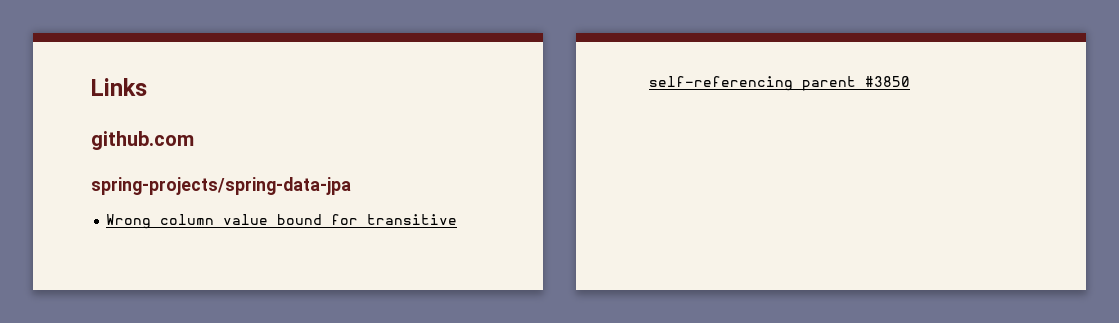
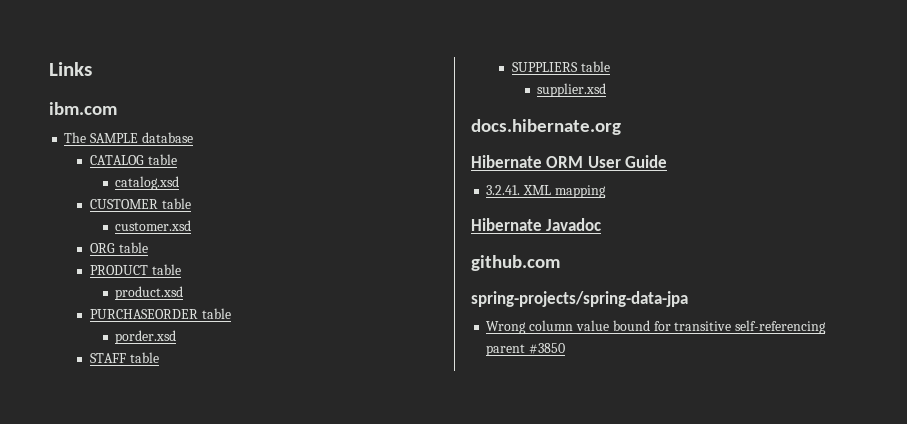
+ ibm.com
+ The SAMPLE database
+ CATALOG table
+ catalog.xsd
+ CUSTOMER table
+ customer.xsd
+ ORG table
+ PRODUCT table
+ product.xsd
+ PURCHASEORDER table
+ porder.xsd
+ STAFF table
+ SUPPLIERS table
+ supplier.xsd
+ docs.hibernate.org
+ Hibernate ORM User Guide
+ 3.2.41. XML mapping
+ Hibernate Javadoc

